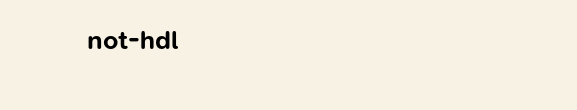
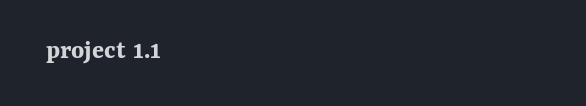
- not-hdl
+ project 1.1

